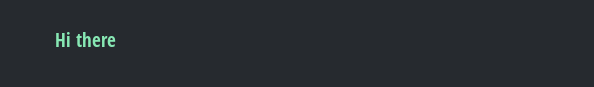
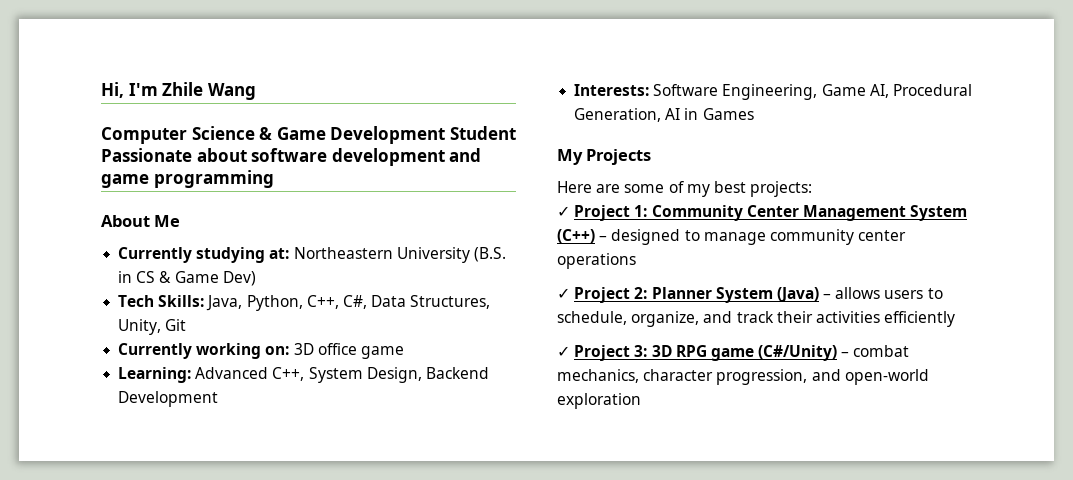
- Hi there
+ Hi, I'm Zhile Wang
+ Computer Science & Game Development Student Passionate about software development and game programming
+ About Me
+ Currently studying at: Northeastern University (B.S. in CS & Game Dev)
+ Tech Skills: Java, Python, C++, C#, Data Structures, Unity, Git
+ Currently working on: 3D office game
+ Learning: Advanced C++, System Design, Backend Development
+ Interests: Software Engineering, Game AI, Procedural Generation, AI in Games
+ My Projects
+ Here are some of my best projects:
+ ✓ Project 1: Community Center Management System (C++) – designed to manage community center operations
+ ✓ Project 2: Planner System (Java) – allows users to schedule, organize, and track their activities efficiently
+ ✓ Project 3: 3D RPG game (C#/Unity) – combat mechanics, character progression, and open-world exploration

